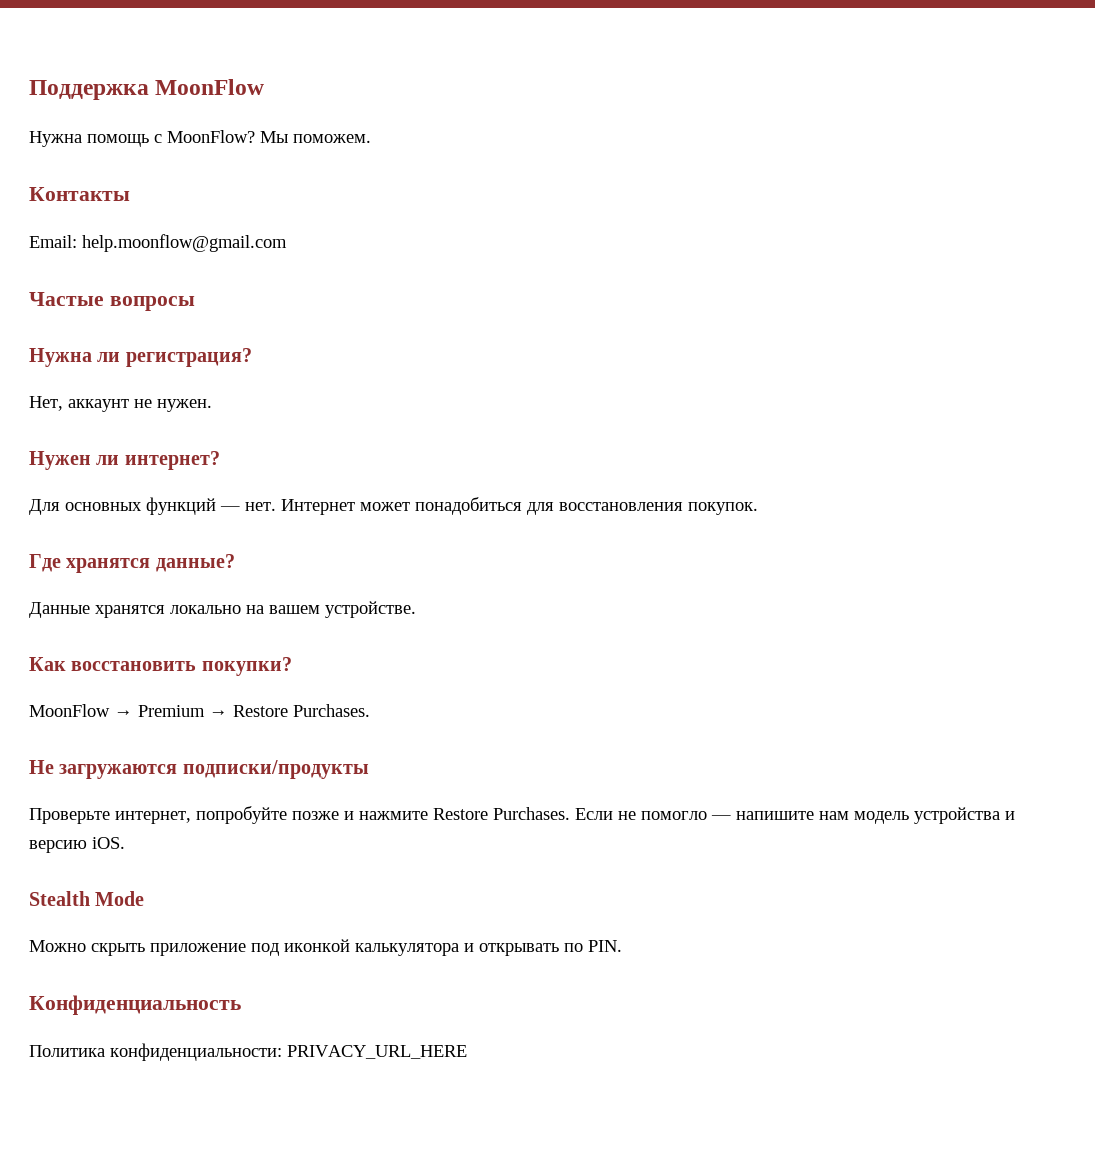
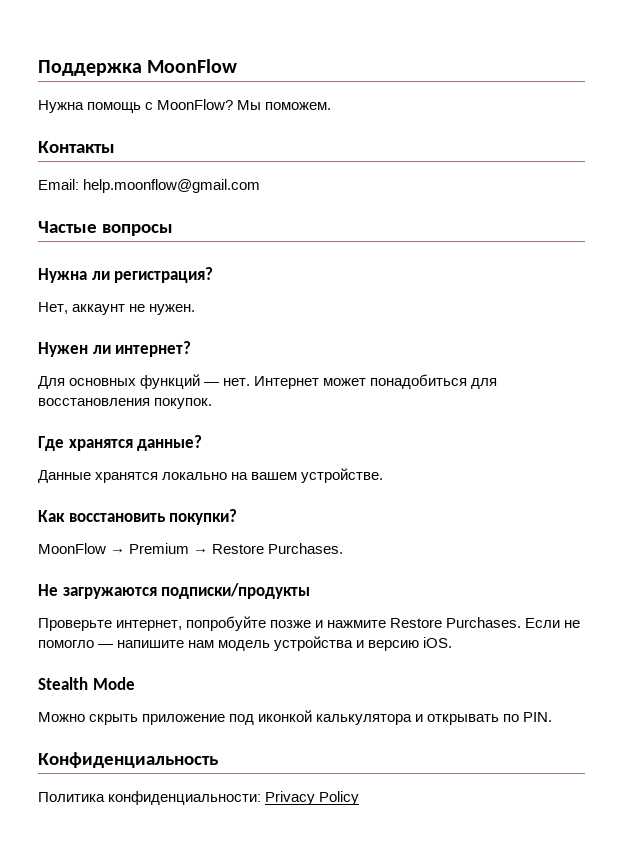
- Политика конфиденциальности: PRIVACY_URL_HERE
+ Политика конфиденциальности: Privacy Policy

